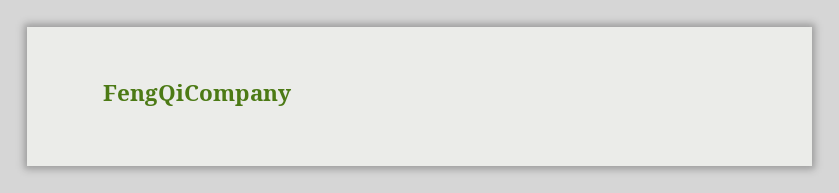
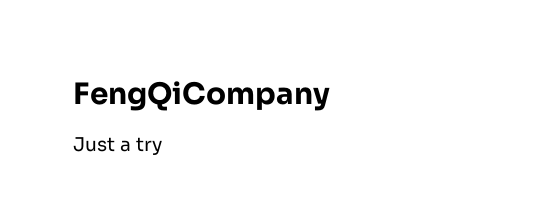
+ Just a try

